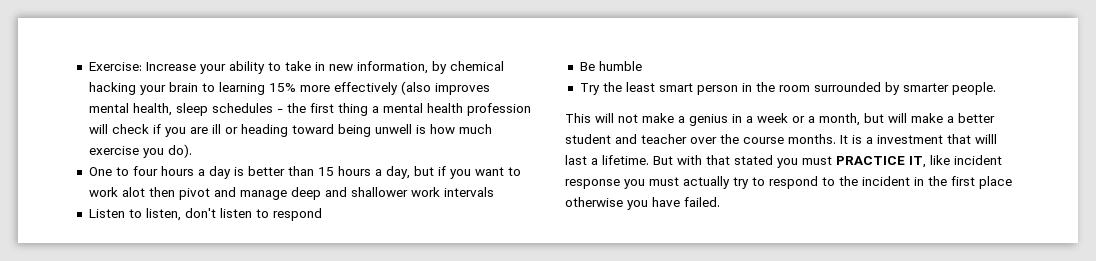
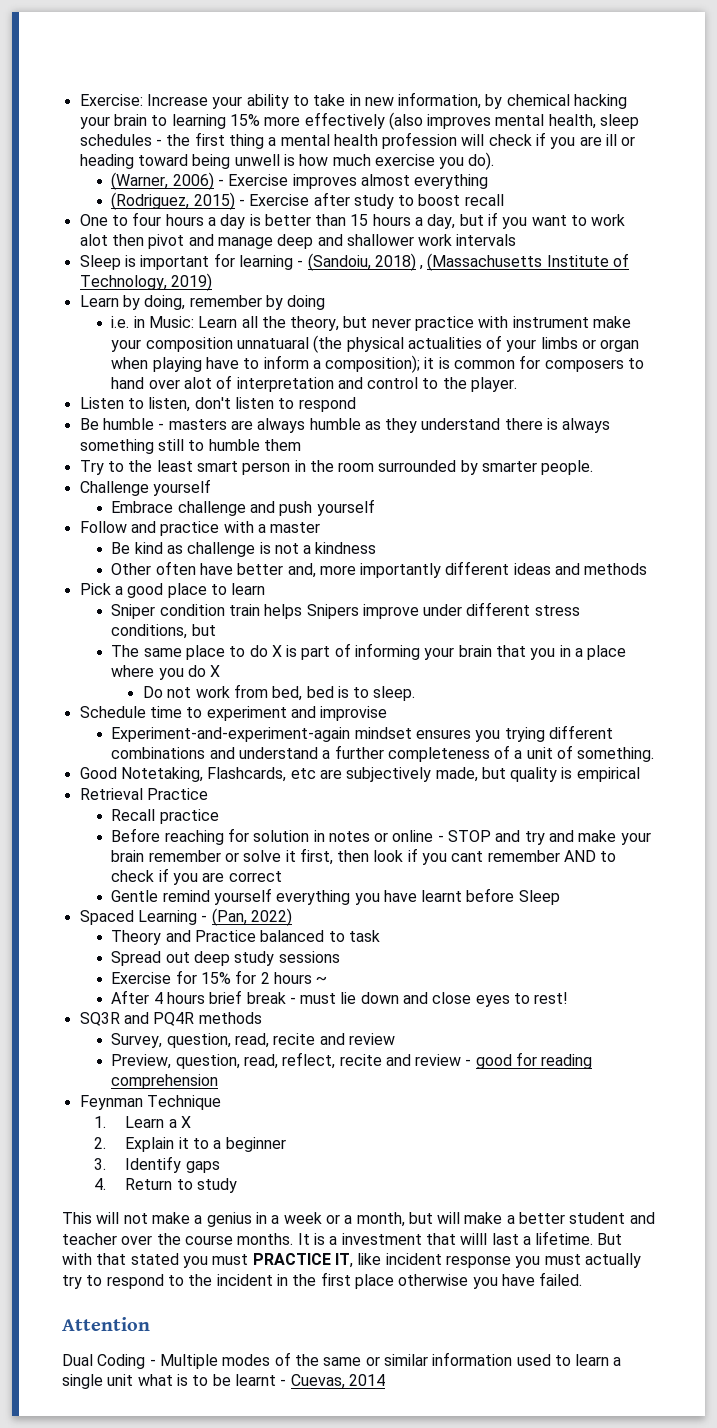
+ (Warner, 2006) - Exercise improves almost everything
+ (Rodriguez, 2015) - Exercise after study to boost recall
+ Sleep is important for learning - (Sandoiu, 2018) , (Massachusetts Institute of Technology, 2019)
+ Learn by doing, remember by doing
+ i.e. in Music: Learn all the theory, but never practice with instrument make your composition unnatuaral (the physical actualities of your limbs or organ when playing have to inform a composition); it is common for composers to hand over alot of interpretation and control to the player.
- Be humble
+ Be humble - masters are always humble as they understand there is always something still to humble them
- Try the least smart person in the room surrounded by smarter people.
+ Try to the least smart person in the room surrounded by smarter people.
+ Challenge yourself
+ Embrace challenge and push yourself
+ Follow and practice with a master
+ Be kind as challenge is not a kindness
+ Other often have better and, more importantly different ideas and methods
+ Pick a good place to learn
+ Sniper condition train helps Snipers improve under different stress conditions, but
+ The same place to do X is part of informing your brain that you in a place where you do X
+ Do not work from bed, bed is to sleep.
+ Schedule time to experiment and improvise
+ Experiment-and-experiment-again mindset ensures you trying different combinations and understand a further completeness of a unit of something.
+ Good Notetaking, Flashcards, etc are subjectively made, but quality is empirical
+ Retrieval Practice
+ Recall practice
+ Before reaching for solution in notes or online - STOP and try and make your brain remember or solve it first, then look if you cant remember AND to check if you are correct
+ Gentle remind yourself everything you have learnt before Sleep
+ Spaced Learning - (Pan, 2022)
+ Theory and Practice balanced to task
+ Spread out deep study sessions
+ Exercise for 15% for 2 hours ~
+ After 4 hours brief break - must lie down and close eyes to rest!
+ SQ3R and PQ4R methods
+ Survey, question, read, recite and review
+ Preview, question, read, reflect, recite and review - good for reading comprehension
+ Feynman Technique
+ 1. Learn a X
+ 2. Explain it to a beginner
+ 3. Identify gaps
+ 4. Return to study
+ Attention
+ Dual Coding - Multiple modes of the same or similar information used to learn a single unit what is to be learnt - Cuevas, 2014

